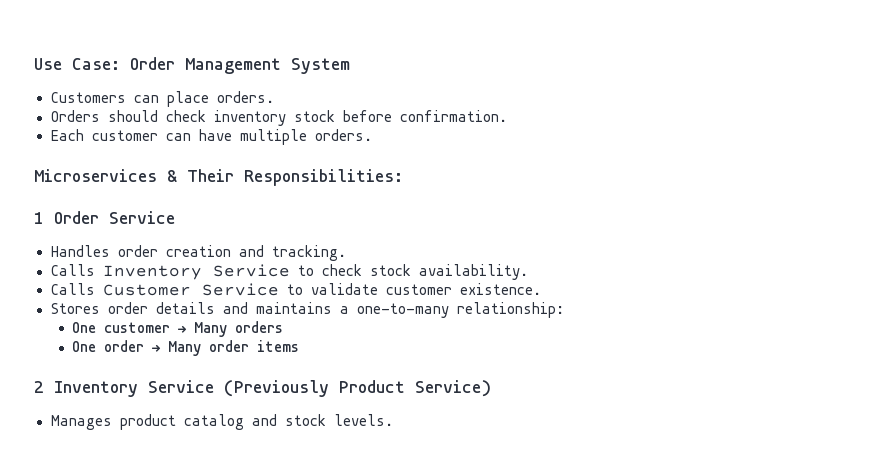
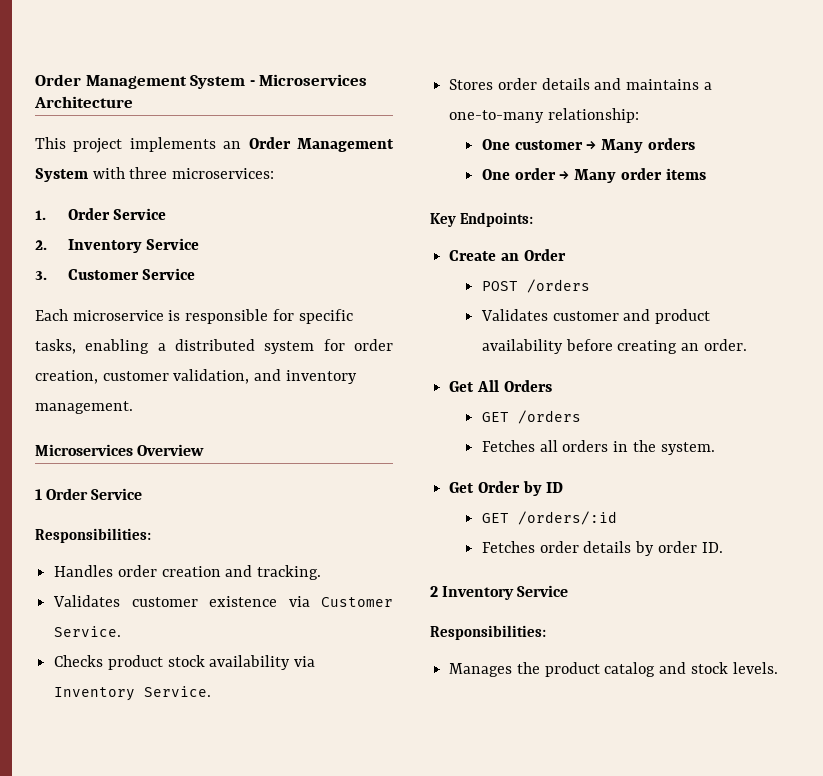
- Use Case: Order Management System
- Customers can place orders.
- Orders should check inventory stock before confirmation.
- Each customer can have multiple orders.
- Microservices & Their Responsibilities:
+ Order Management System - Microservices Architecture
+ This project implements an Order Management System with three microservices:
+ 1. Order Service
+ 2. Inventory Service
+ 3. Customer Service
+ Each microservice is responsible for specific tasks, enabling a distributed system for order creation, customer validation, and inventory management.
+ Microservices Overview
  1 Order Service
+ Responsibilities:
- Calls Inventory Service to check stock availability.
- Calls Customer Service to validate customer existence.
+ Validates customer existence via Customer Service.
+ Checks product stock availability via Inventory Service.
+ Key Endpoints:
+ Create an Order
+ POST /orders
+ Validates customer and product availability before creating an order.
+ Get All Orders
+ GET /orders
+ Fetches all orders in the system.
+ Get Order by ID
+ GET /orders/:id
+ Fetches order details by order ID.
- 2 Inventory Service (Previously Product Service)
+ 2 Inventory Service
+ Responsibilities:
- Manages product catalog and stock levels.
+ Manages the product catalog and stock levels.

